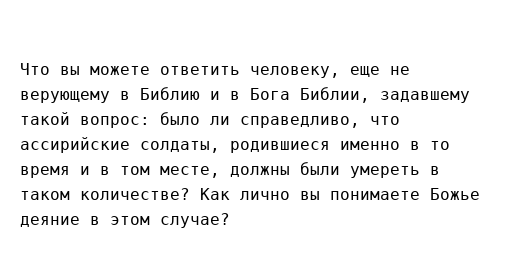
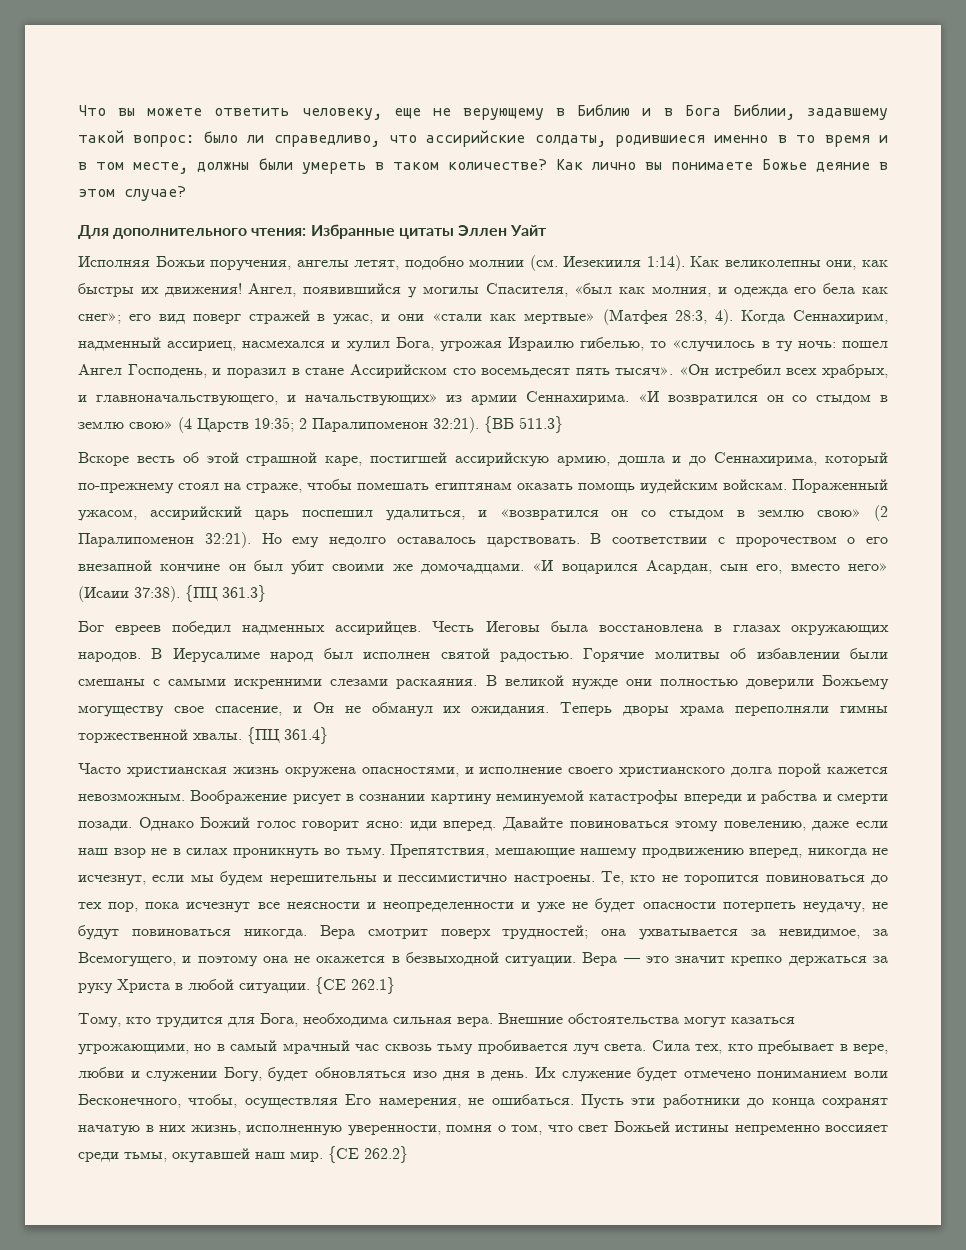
+ Для дополнительного чтения: Избранные цитаты Эллен Уайт
+ Исполняя Божьи поручения, ангелы летят, подобно молнии (см. Иезекииля 1:14). Как великолепны они, как быстры их движения! Ангел, появившийся у могилы Спасителя, «был как молния, и одежда его бела как снег»; его вид поверг стражей в ужас, и они «стали как мертвые» (Матфея 28:3, 4). Когда Сеннахирим, надменный ассириец, насмехался и хулил Бога, угрожая Израилю гибелью, то «случилось в ту ночь: пошел Ангел Господень, и поразил в стане Ассирийском сто восемьдесят пять тысяч». «Он истребил всех храбрых, и главноначальствующего, и начальствующих» из армии Сеннахирима. «И возвратился он со стыдом в землю свою» (4 Царств 19:35; 2 Паралипоменон 32:21). {ВБ 511.3}
+ Вскоре весть об этой страшной каре, постигшей ассирийскую армию, дошла и до Сеннахирима, который по-прежнему стоял на страже, чтобы помешать египтянам оказать помощь иудейским войскам. Пораженный ужасом, ассирийский царь поспешил удалиться, и «возвратился он со стыдом в землю свою» (2 Паралипоменон 32:21). Но ему недолго оставалось царствовать. В соответствии с пророчеством о его внезапной кончине он был убит своими же домочадцами. «И воцарился Асардан, сын его, вместо него» (Исаии 37:38). {ПЦ 361.3}
+ Бог евреев победил надменных ассирийцев. Честь Иеговы была восстановлена в глазах окружающих народов. В Иерусалиме народ был исполнен святой радостью. Горячие молитвы об избавлении были смешаны с самыми искренними слезами раскаяния. В великой нужде они полностью доверили Божьему могуществу свое спасение, и Он не обманул их ожидания. Теперь дворы храма переполняли гимны торжественной хвалы. {ПЦ 361.4}
+ Часто христианская жизнь окружена опасностями, и исполнение своего христианского долга порой кажется невозможным. Воображение рисует в сознании картину неминуемой катастрофы впереди и рабства и смерти позади. Однако Божий голос говорит ясно: иди вперед. Давайте повиноваться этому повелению, даже если наш взор не в силах проникнуть во тьму. Препятствия, мешающие нашему продвижению вперед, никогда не исчезнут, если мы будем нерешительны и пессимистично настроены. Те, кто не торопится повиноваться до тех пор, пока исчезнут все неясности и неопределенности и уже не будет опасности потерпеть неудачу, не будут повиноваться никогда. Вера смотрит поверх трудностей; она ухватывается за невидимое, за Всемогущего, и поэтому она не окажется в безвыходной ситуации. Вера — это значит крепко держаться за руку Христа в любой ситуации. {СЕ 262.1}
+ Тому, кто трудится для Бога, необходима сильная вера. Внешние обстоятельства могут казаться угрожающими, но в самый мрачный час сквозь тьму пробивается луч света. Сила тех, кто пребывает в вере, любви и служении Богу, будет обновляться изо дня в день. Их служение будет отмечено пониманием воли Бесконечного, чтобы, осуществляя Его намерения, не ошибаться. Пусть эти работники до конца сохранят начатую в них жизнь, исполненную уверенности, помня о том, что свет Божьей истины непременно воссияет среди тьмы, окутавшей наш мир. {СЕ 262.2}

